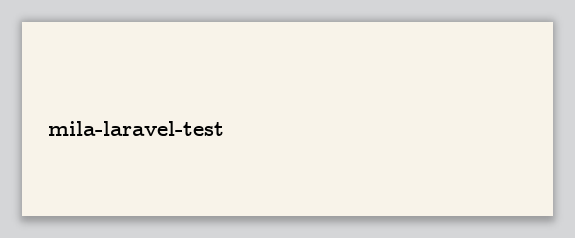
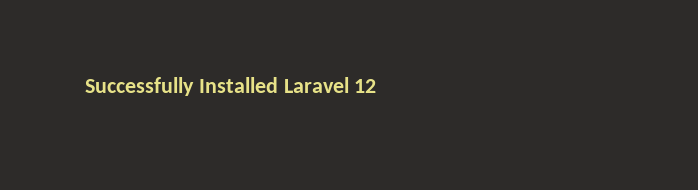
- mila-laravel-test
+ Successfully Installed Laravel 12

